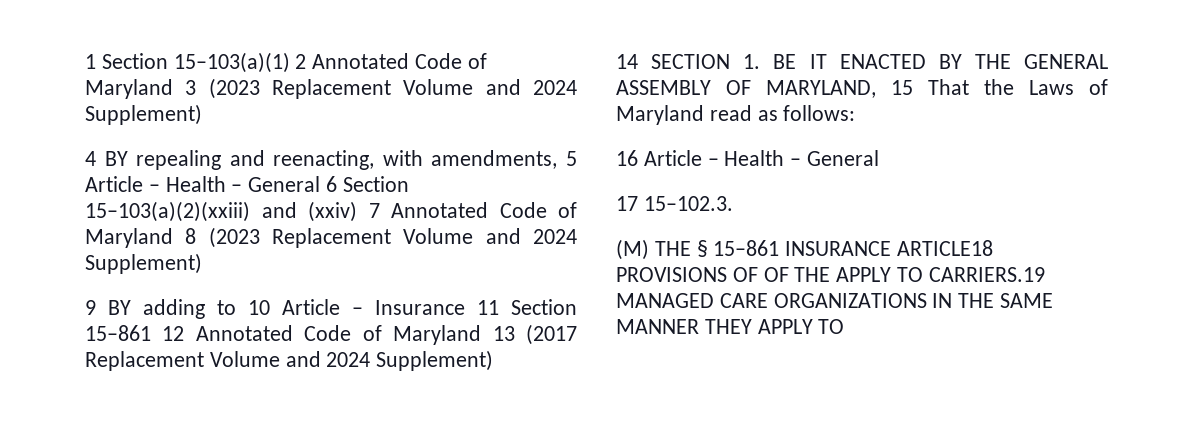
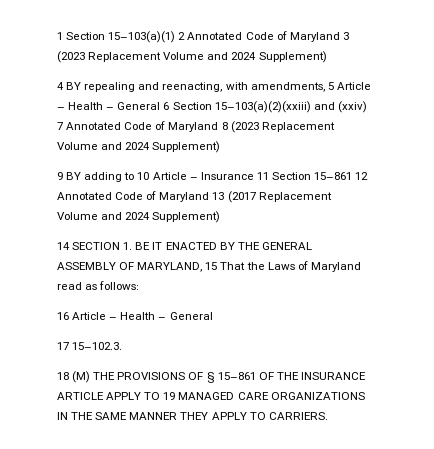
- (M) THE § 15–861 INSURANCE ARTICLE18 PROVISIONS OF OF THE APPLY TO CARRIERS.19 MANAGED CARE ORGANIZATIONS IN THE SAME MANNER THEY APPLY TO
+ 18 (M) THE PROVISIONS OF § 15–861 OF THE INSURANCE ARTICLE APPLY TO 19 MANAGED CARE ORGANIZATIONS IN THE SAME MANNER THEY APPLY TO CARRIERS.

